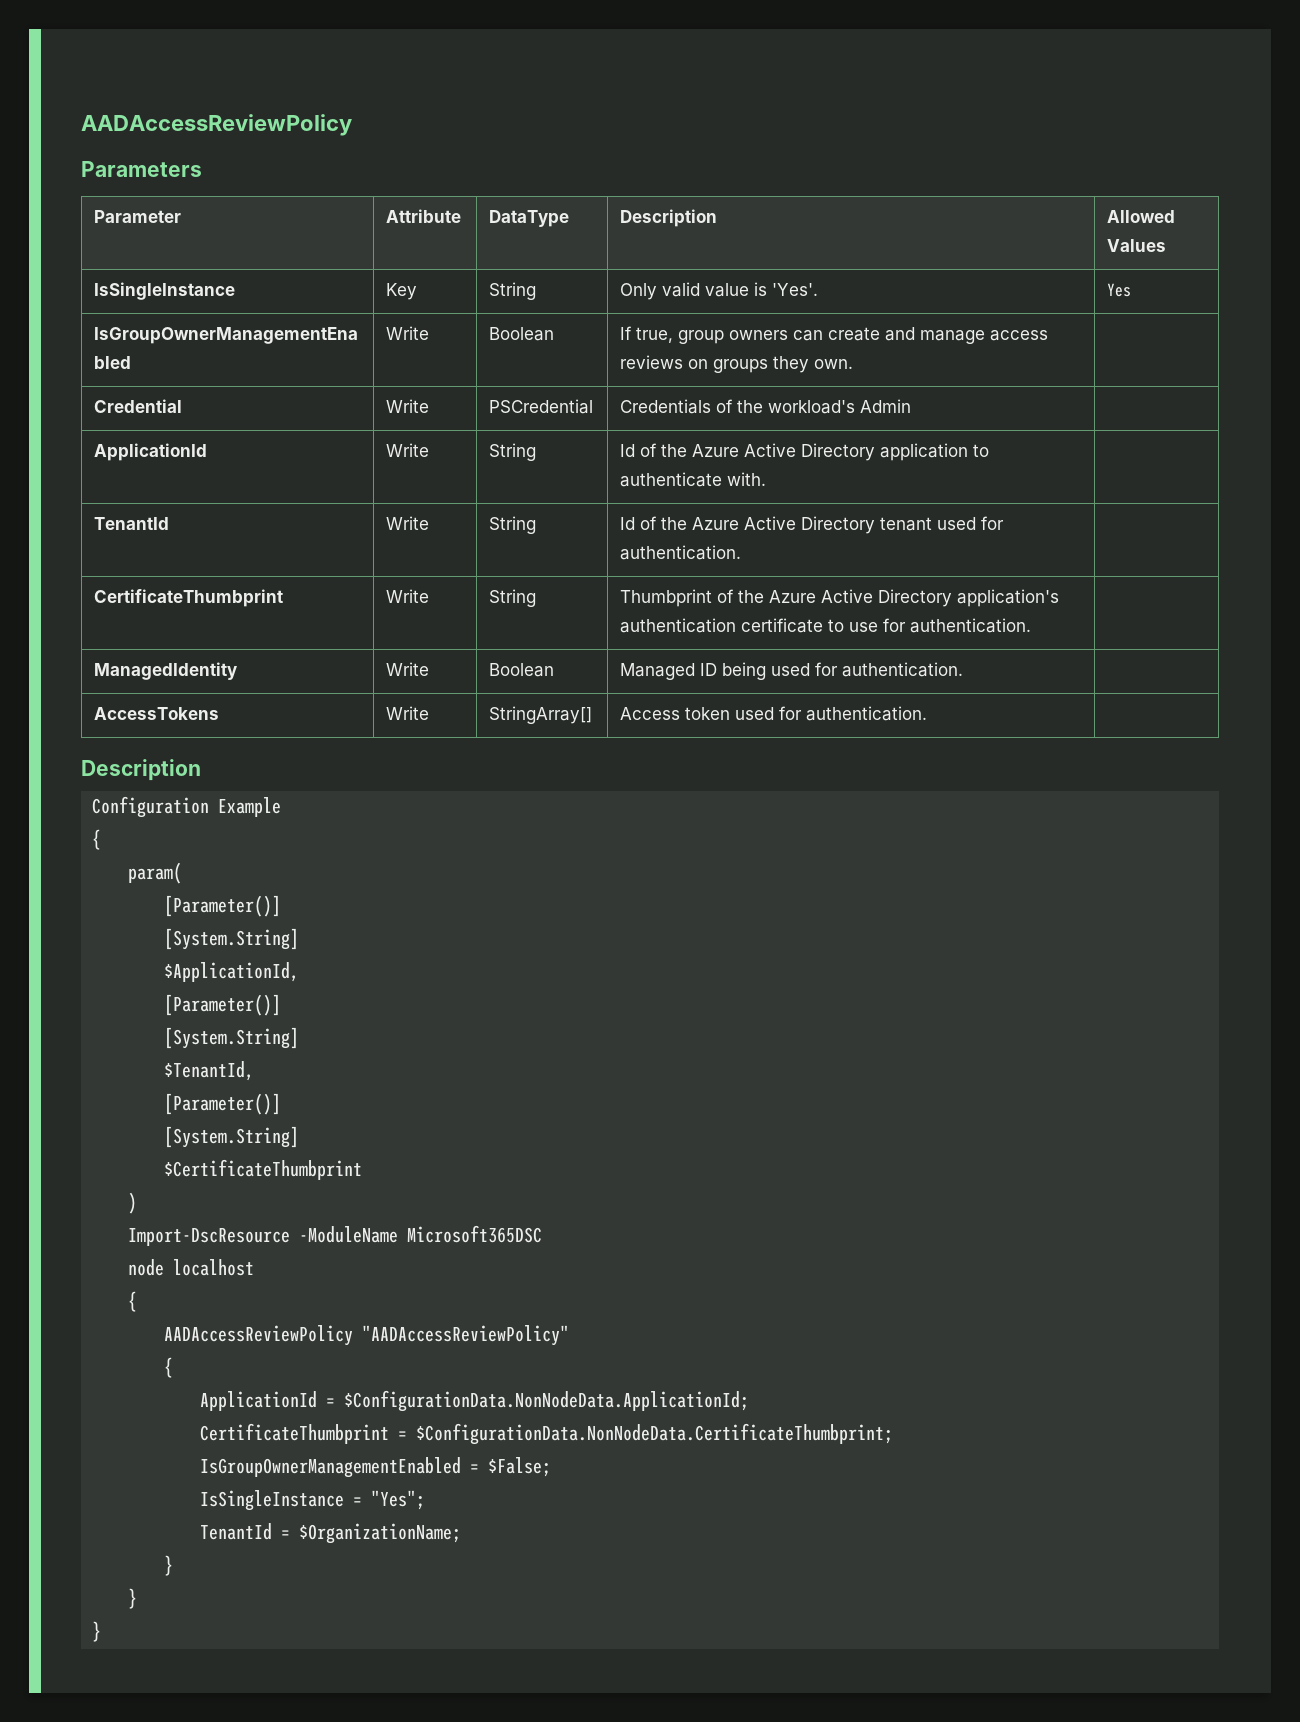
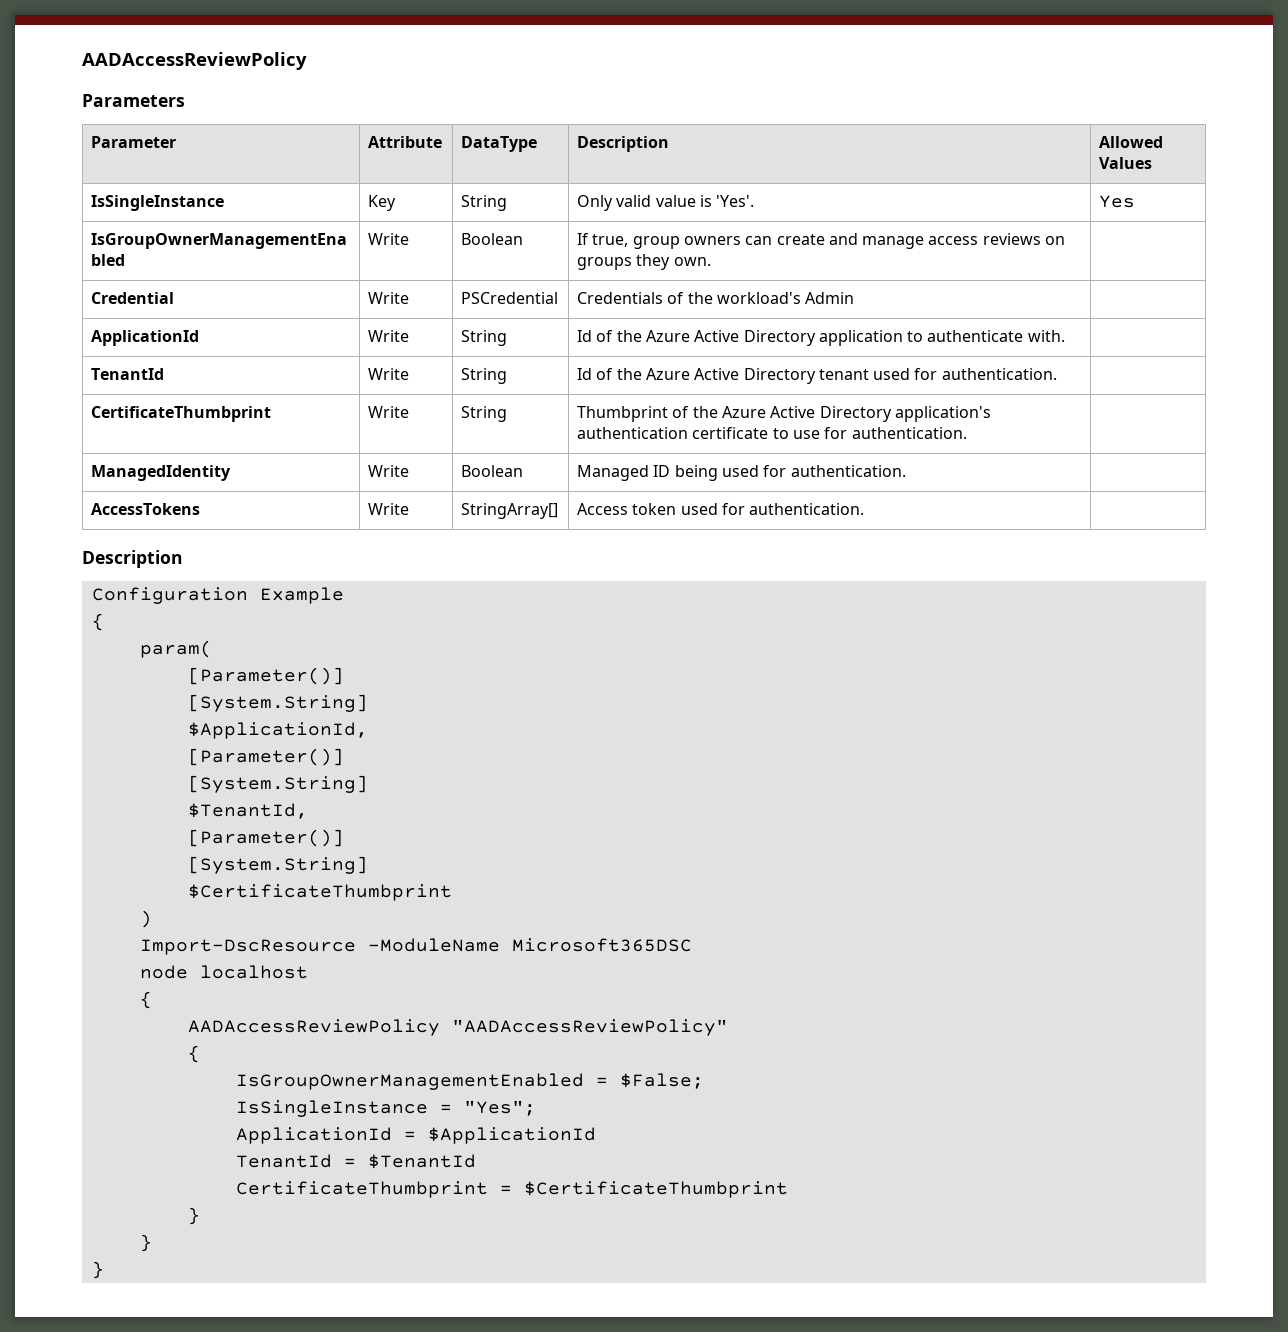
- ApplicationId = $ConfigurationData.NonNodeData.ApplicationId;
- CertificateThumbprint = $ConfigurationData.NonNodeData.CertificateThumbprint;
+ ApplicationId = $ApplicationId
- TenantId = $OrganizationName;
+ TenantId = $TenantId
+ CertificateThumbprint = $CertificateThumbprint

